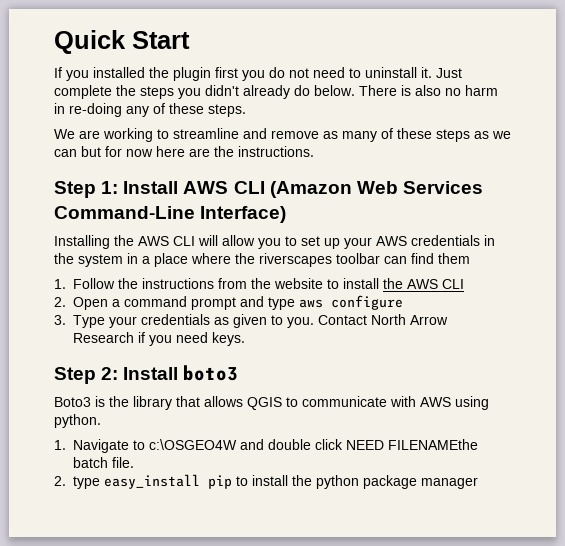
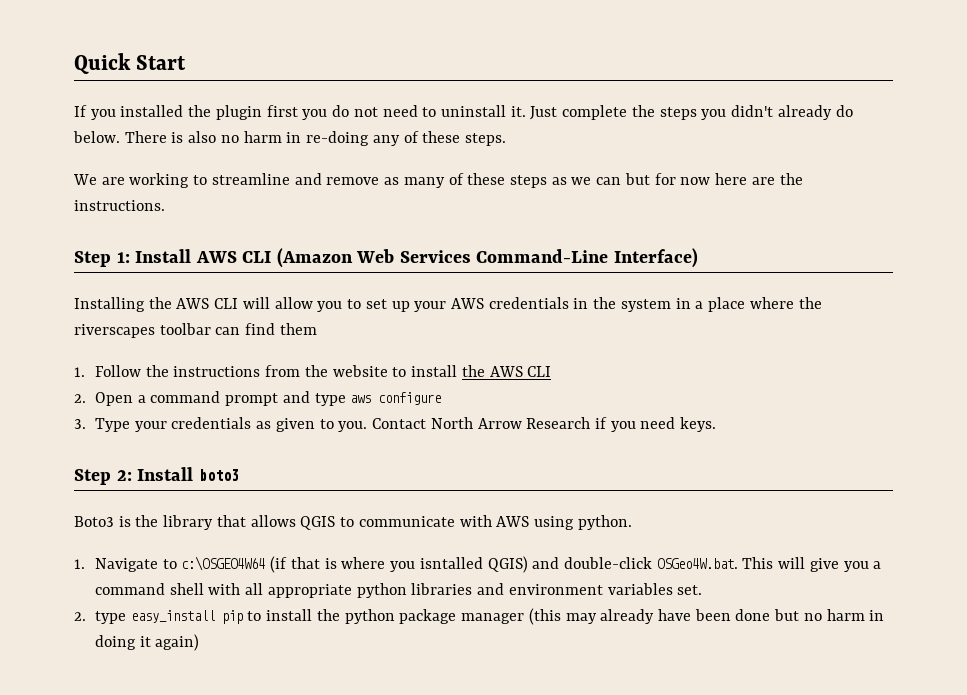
- 1. Navigate to c:\OSGEO4W and double click NEED FILENAMEthe batch file.
+ 1. Navigate to c:\OSGEO4W64 (if that is where you isntalled QGIS) and double-click OSGeo4W.bat. This will give you a command shell with all appropriate python libraries and environment variables set.
- 2. type easy_install pip to install the python package manager
+ 2. type easy_install pip to install the python package manager (this may already have been done but no harm in doing it again)

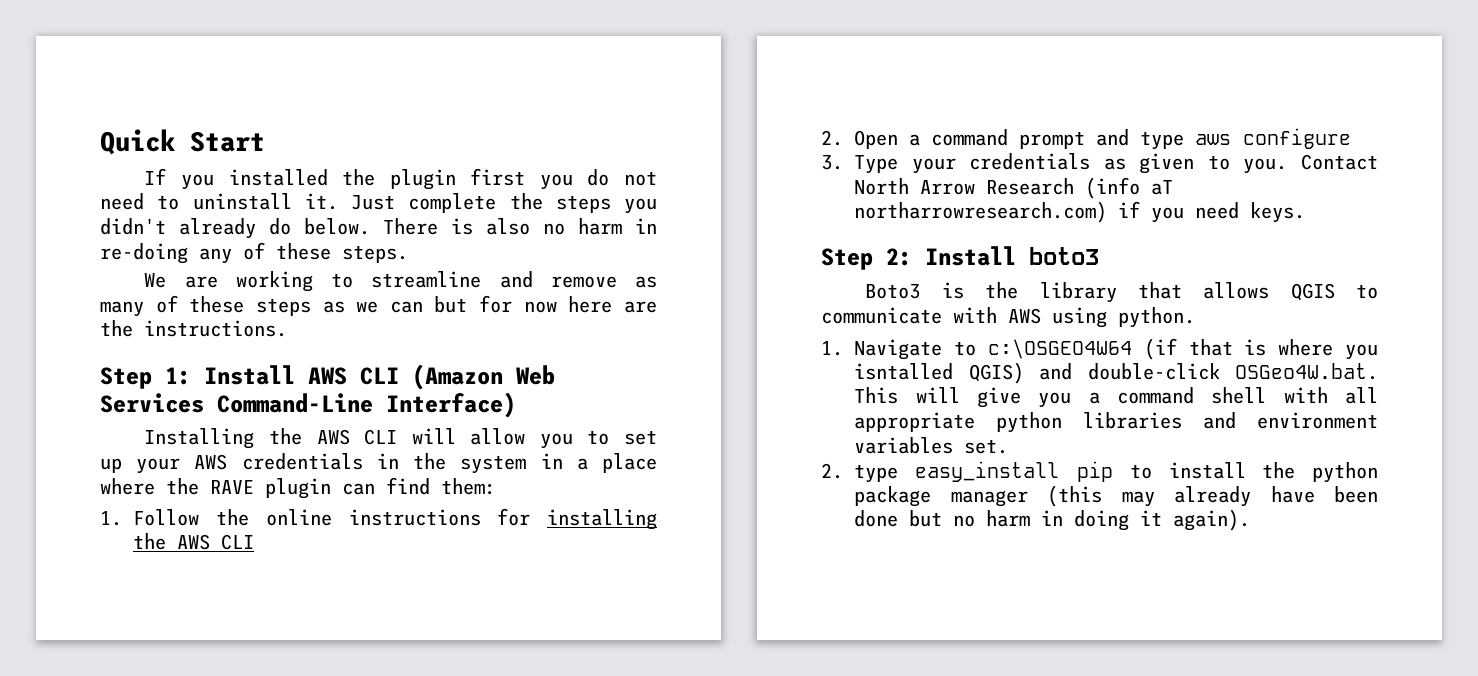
- Installing the AWS CLI will allow you to set up your AWS credentials in the system in a place where the riverscapes toolbar can find them
+ Installing the AWS CLI will allow you to set up your AWS credentials in the system in a place where the RAVE plugin can find them:
- 1. Follow the instructions from the website to install the AWS CLI
+ 1. Follow the online instructions for installing the AWS CLI
- Contact North Arrow Research if you need keys.
+ Contact North Arrow Research (info aT northarrowresearch.com) if you need keys.
- 2. type easy_install pip to install the python package manager (this may already have been done but no harm in doing it again)
+ 2. type easy_install pip to install the python package manager (this may already have been done but no harm in doing it again).

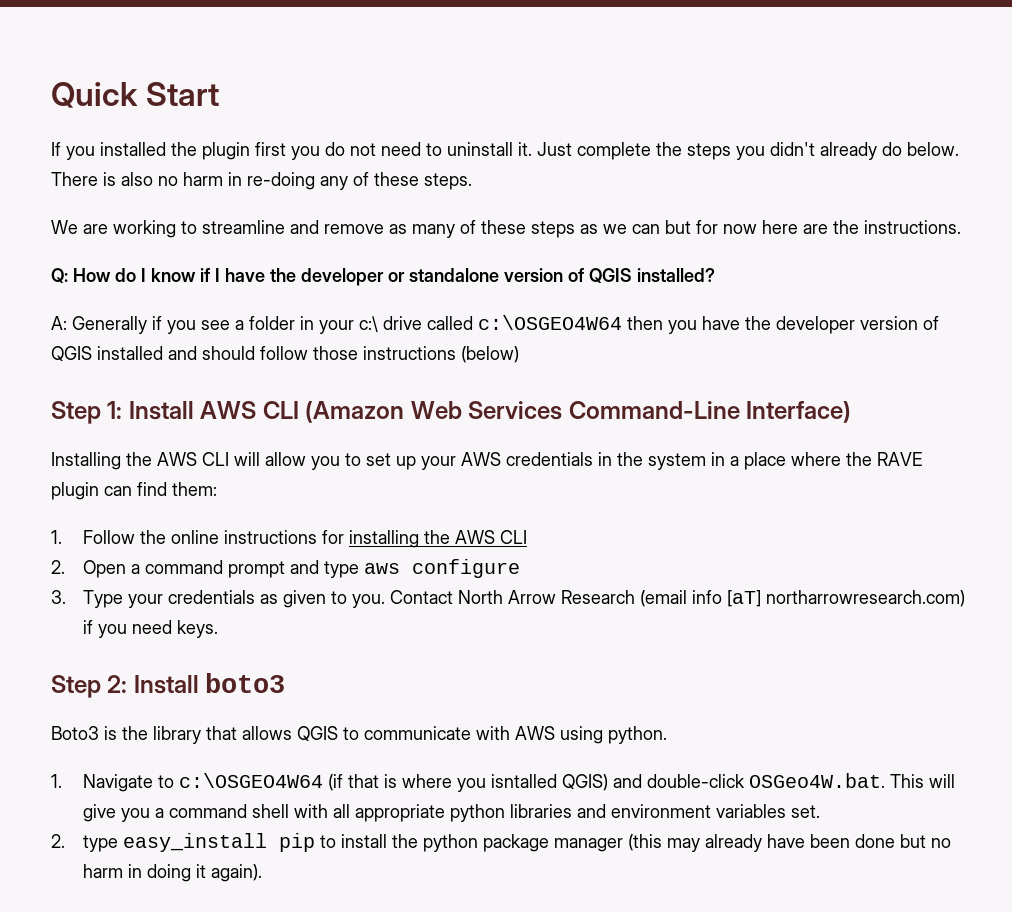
+ Q: How do I know if I have the developer or standalone version of QGIS installed?
+ A: Generally if you see a folder in your c:\ drive called c:\OSGEO4W64 then you have the developer version of QGIS installed and should follow those instructions (below)
- Contact North Arrow Research (info aT northarrowresearch.com) if you need keys.
+ Contact North Arrow Research (email info [aT] northarrowresearch.com) if you need keys.

